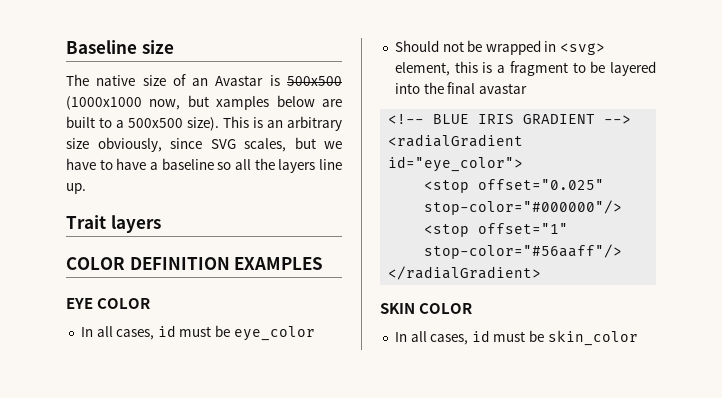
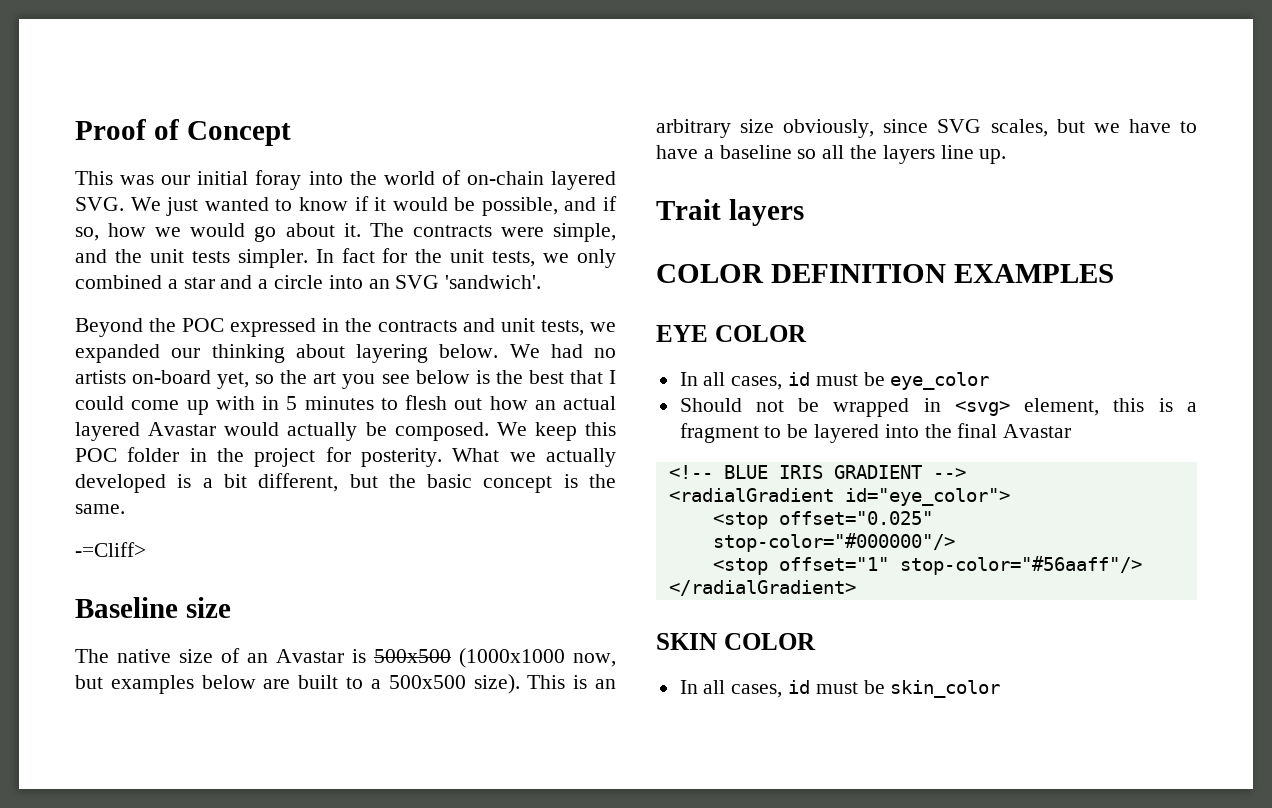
+ Proof of Concept
+ This was our initial foray into the world of on-chain layered SVG. We just wanted to know if it would be possible, and if so, how we would go about it. The contracts were simple, and the unit tests simpler. In fact for the unit tests, we only combined a star and a circle into an SVG 'sandwich'.
+ Beyond the POC expressed in the contracts and unit tests, we expanded our thinking about layering below. We had no artists on-board yet, so the art you see below is the best that I could come up with in 5 minutes to flesh out how an actual layered Avastar would actually be composed. We keep this POC folder in the project for posterity. What we actually developed is a bit different, but the basic concept is the same.
+ -=Cliff>
- The native size of an Avastar is 500x500 (1000x1000 now, but xamples below are built to a 500x500 size).
+ The native size of an Avastar is 500x500 (1000x1000 now, but examples below are built to a 500x500 size).
- Should not be wrapped in <svg> element, this is a fragment to be layered into the final avastar
+ Should not be wrapped in <svg> element, this is a fragment to be layered into the final Avastar

